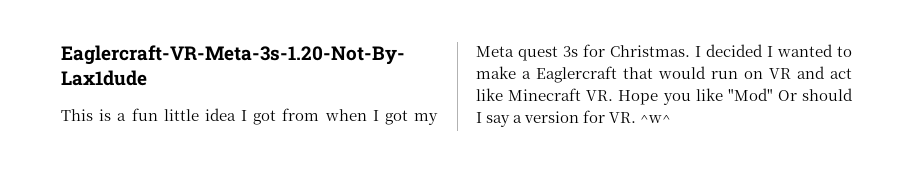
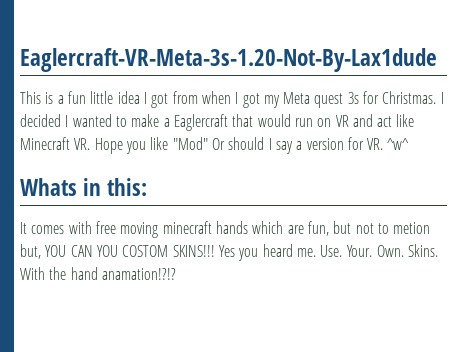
+ Whats in this:
+ It comes with free moving minecraft hands which are fun, but not to metion but, YOU CAN YOU COSTOM SKINS!!! Yes you heard me. Use. Your. Own. Skins. With the hand anamation!?!?

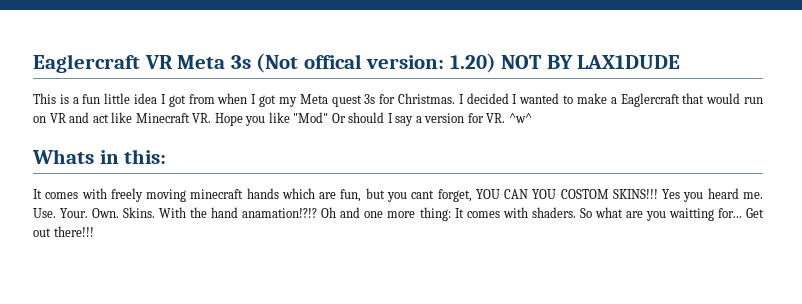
- Eaglercraft-VR-Meta-3s-1.20-Not-By-Lax1dude
+ Eaglercraft VR Meta 3s (Not offical version: 1.20) NOT BY LAX1DUDE
- It comes with free moving minecraft hands which are fun, but not to metion but, YOU CAN YOU COSTOM SKINS!!!
+ It comes with freely moving minecraft hands which are fun, but you cant forget, YOU CAN YOU COSTOM SKINS!!!
+ Oh and one more thing: It comes with shaders. So what are you waitting for... Get out there!!!

